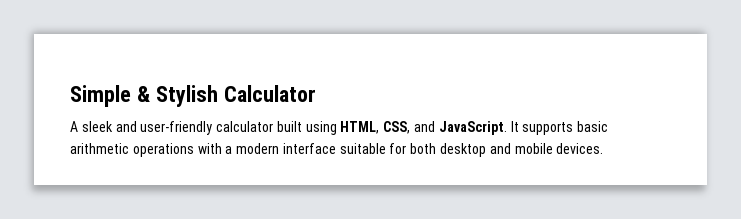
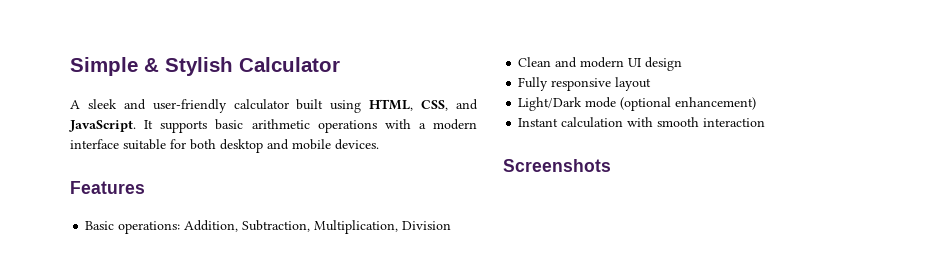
+ Features
+ Basic operations: Addition, Subtraction, Multiplication, Division
+ Clean and modern UI design
+ Fully responsive layout
+ Light/Dark mode (optional enhancement)
+ Instant calculation with smooth interaction
+ Screenshots

